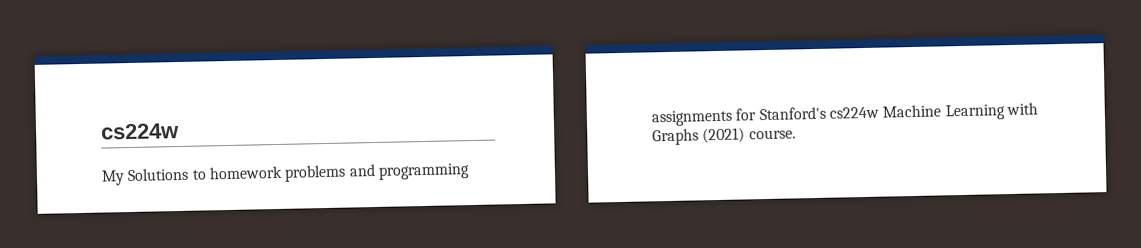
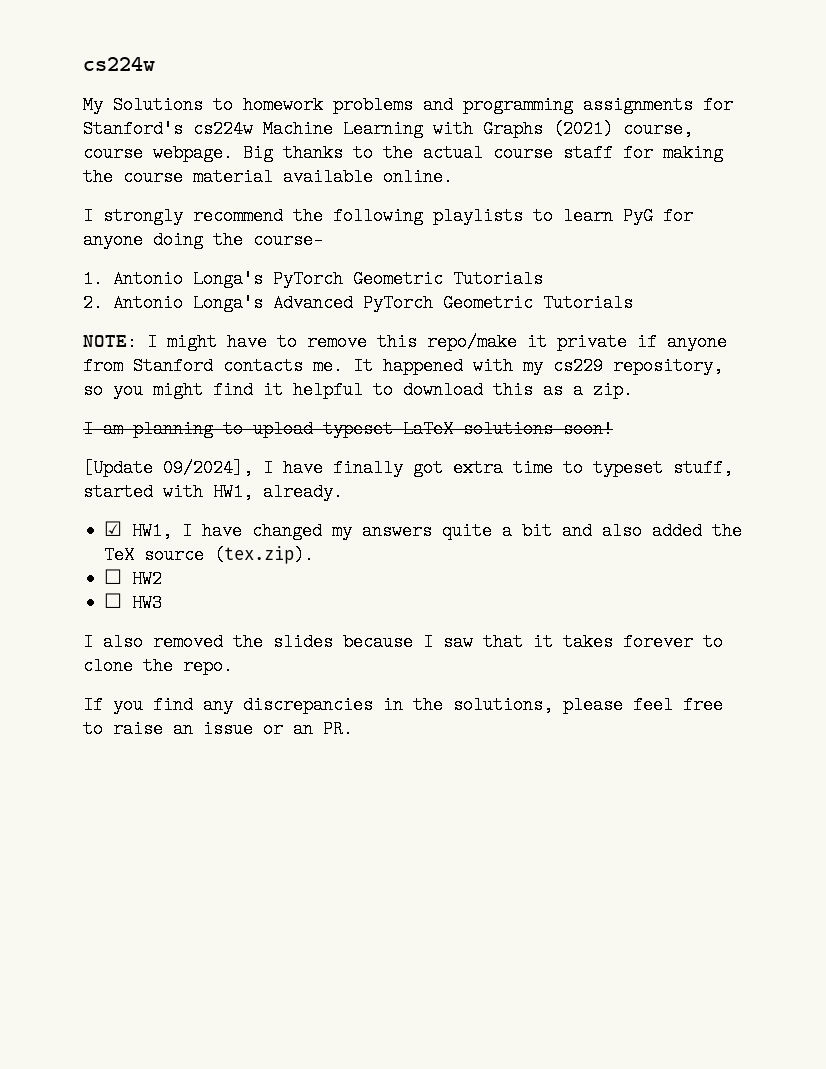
- My Solutions to homework problems and programming assignments for Stanford's cs224w Machine Learning with Graphs (2021) course.
+ My Solutions to homework problems and programming assignments for Stanford's cs224w Machine Learning with Graphs (2021) course, course webpage. Big thanks to the actual course staff for making the course material available online.
+ I strongly recommend the following playlists to learn PyG for anyone doing the course-
+ 1. Antonio Longa's PyTorch Geometric Tutorials
+ 2. Antonio Longa's Advanced PyTorch Geometric Tutorials
+ NOTE: I might have to remove this repo/make it private if anyone from Stanford contacts me. It happened with my cs229 repository, so you might find it helpful to download this as a zip.
+ I am planning to upload typeset LaTeX solutions soon!
+ [Update 09/2024], I have finally got extra time to typeset stuff, started with HW1, already.
+ ☑ HW1, I have changed my answers quite a bit and also added the TeX source (tex.zip).
+ ☐ HW2
+ ☐ HW3
+ I also removed the slides because I saw that it takes forever to clone the repo.
+ If you find any discrepancies in the solutions, please feel free to raise an issue or an PR.

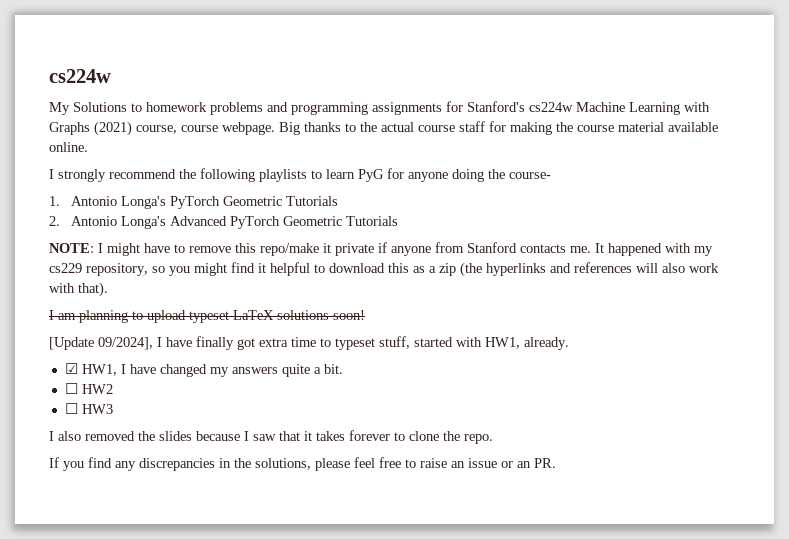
- It happened with my cs229 repository, so you might find it helpful to download this as a zip.
+ It happened with my cs229 repository, so you might find it helpful to download this as a zip (the hyperlinks and references will also work with that).
- ☑ HW1, I have changed my answers quite a bit and also added the TeX source (tex.zip).
+ ☑ HW1, I have changed my answers quite a bit.

